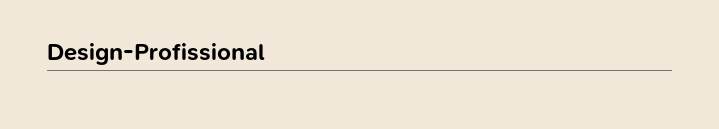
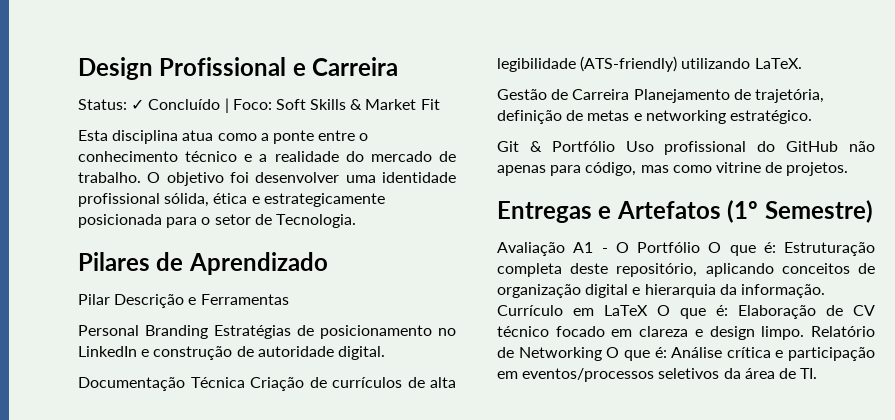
- Design-Profissional
+ Design Profissional e Carreira
+ Status: ✓ Concluído | Foco: Soft Skills & Market Fit
+ Esta disciplina atua como a ponte entre o conhecimento técnico e a realidade do mercado de trabalho. O objetivo foi desenvolver uma identidade profissional sólida, ética e estrategicamente posicionada para o setor de Tecnologia.
+ Pilares de Aprendizado
+ Pilar Descrição e Ferramentas
+ Personal Branding Estratégias de posicionamento no LinkedIn e construção de autoridade digital.
+ Documentação Técnica Criação de currículos de alta legibilidade (ATS-friendly) utilizando LaTeX.
+ Gestão de Carreira Planejamento de trajetória, definição de metas e networking estratégico.
+ Git & Portfólio Uso profissional do GitHub não apenas para código, mas como vitrine de projetos.
+ Entregas e Artefatos (1º Semestre)
+ Avaliação A1 - O Portfólio O que é: Estruturação completa deste repositório, aplicando conceitos de organização digital e hierarquia da informação. Currículo em LaTeX O que é: Elaboração de CV técnico focado em clareza e design limpo. Relatório de Networking O que é: Análise crítica e participação em eventos/processos seletivos da área de TI.

